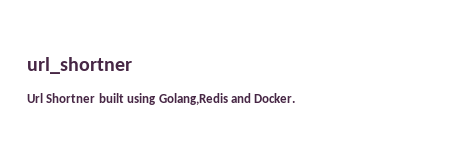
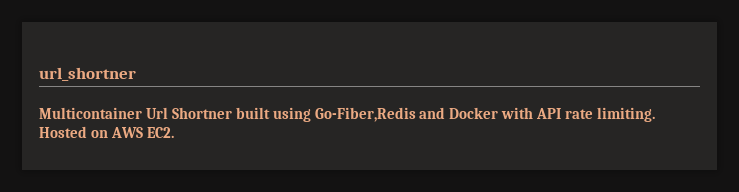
- Url Shortner built using Golang,Redis and Docker.
+ Multicontainer Url Shortner built using Go-Fiber,Redis and Docker with API rate limiting. Hosted on AWS EC2.

